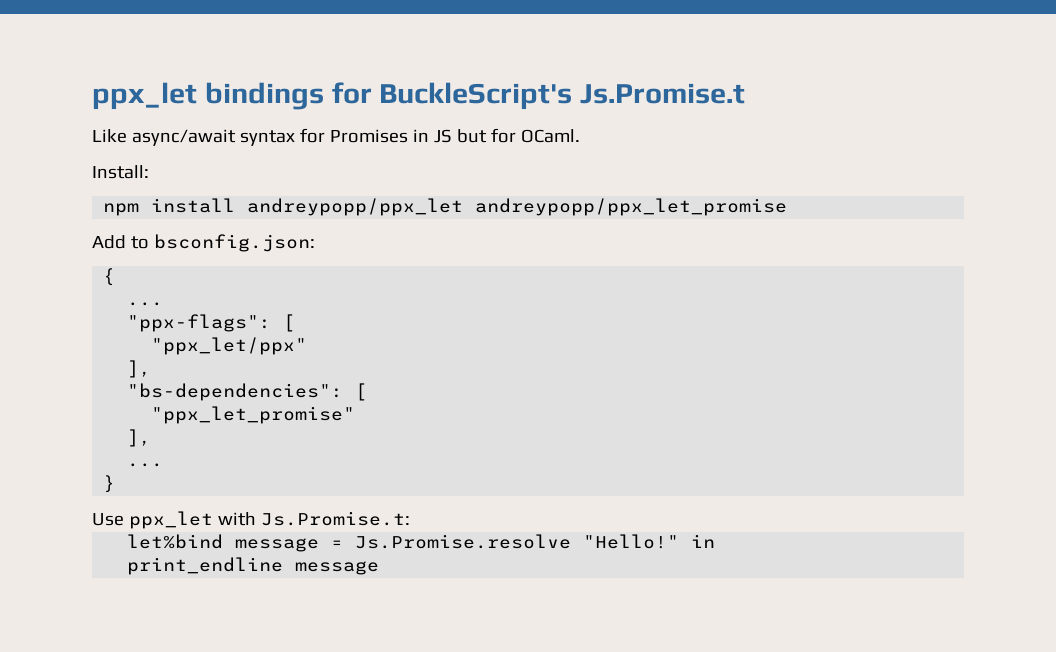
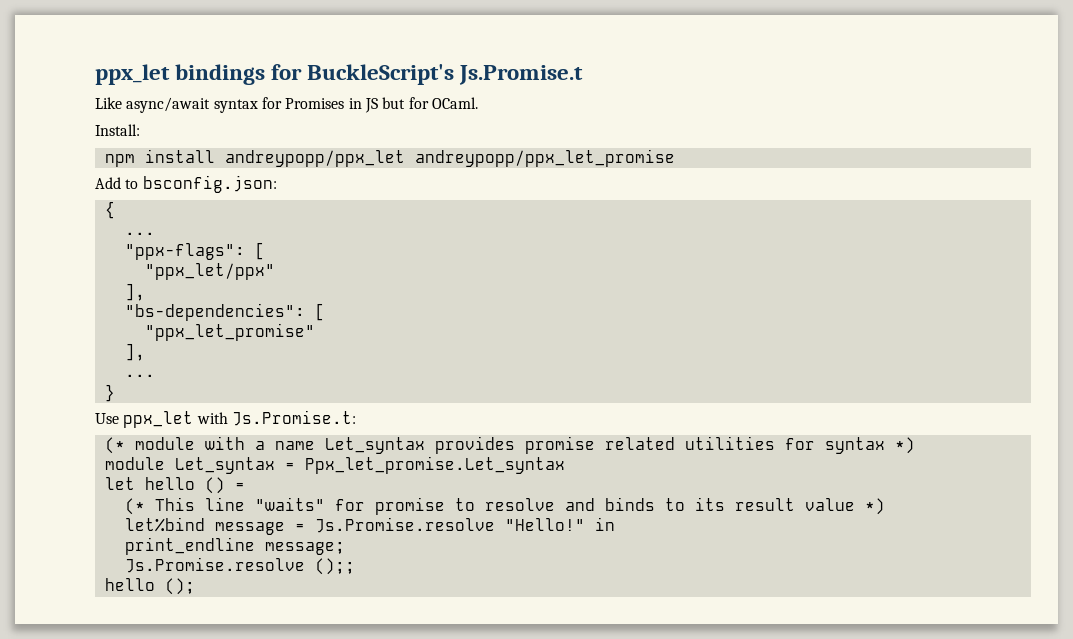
+ (* module with a name Let_syntax provides promise related utilities for syntax *)
+ module Let_syntax = Ppx_let_promise.Let_syntax
+ let hello () =
+ (* This line "waits" for promise to resolve and binds to its result value *)
- print_endline message
+ print_endline message;
+ Js.Promise.resolve ();;
+ hello ();

